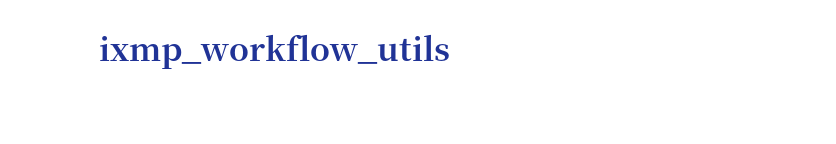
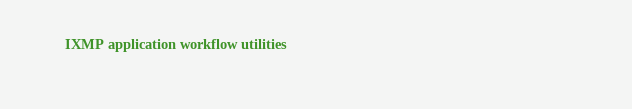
- ixmp_workflow_utils
+ IXMP application workflow utilities

